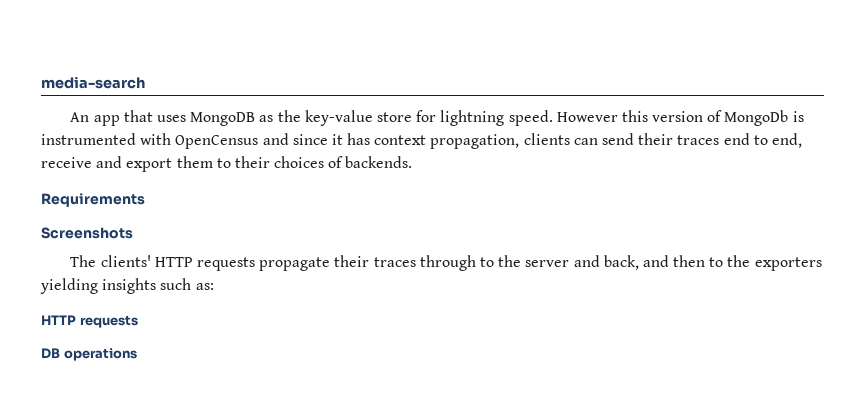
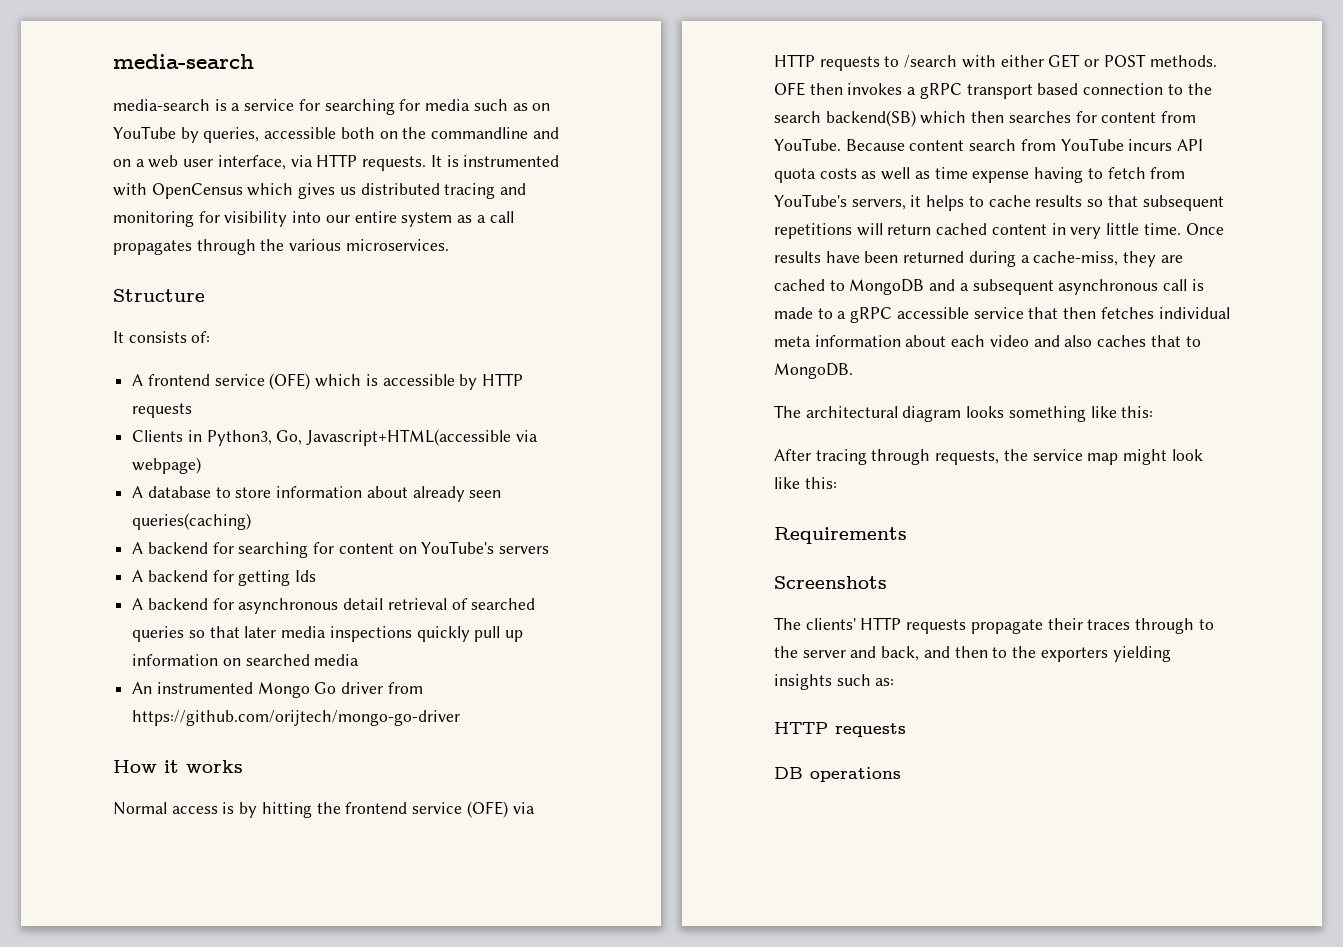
- An app that uses MongoDB as the key-value store for lightning speed. However this version of MongoDb is instrumented with OpenCensus and since it has context propagation, clients can send their traces end to end, receive and export them to their choices of backends.
+ media-search is a service for searching for media such as on YouTube by queries, accessible both on the commandline and on a web user interface, via HTTP requests. It is instrumented with OpenCensus which gives us distributed tracing and monitoring for visibility into our entire system as a call propagates through the various microservices.
+ Structure
+ It consists of:
+ A frontend service (OFE) which is accessible by HTTP requests
+ Clients in Python3, Go, Javascript+HTML(accessible via webpage)
+ A database to store information about already seen queries(caching)
+ A backend for searching for content on YouTube's servers
+ A backend for getting Ids
+ A backend for asynchronous detail retrieval of searched queries so that later media inspections quickly pull up information on searched media
+ An instrumented Mongo Go driver from https://github.com/orijtech/mongo-go-driver
+ How it works
+ Normal access is by hitting the frontend service (OFE) via HTTP requests to /search with either GET or POST methods. OFE then invokes a gRPC transport based connection to the search backend(SB) which then searches for content from YouTube. Because content search from YouTube incurs API quota costs as well as time expense having to fetch from YouTube's servers, it helps to cache results so that subsequent repetitions will return cached content in very little time. Once results have been returned during a cache-miss, they are cached to MongoDB and a subsequent asynchronous call is made to a gRPC accessible service that then fetches individual meta information about each video and also caches that to MongoDB.
+ The architectural diagram looks something like this:
+ After tracing through requests, the service map might look like this:

